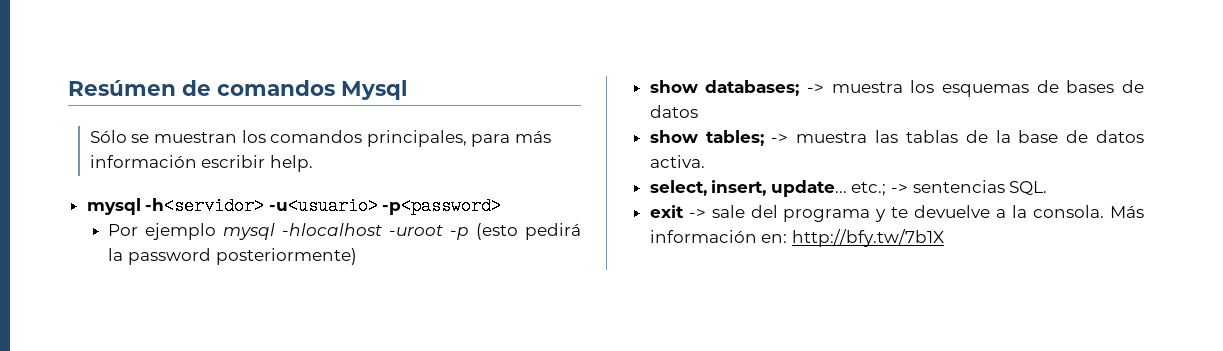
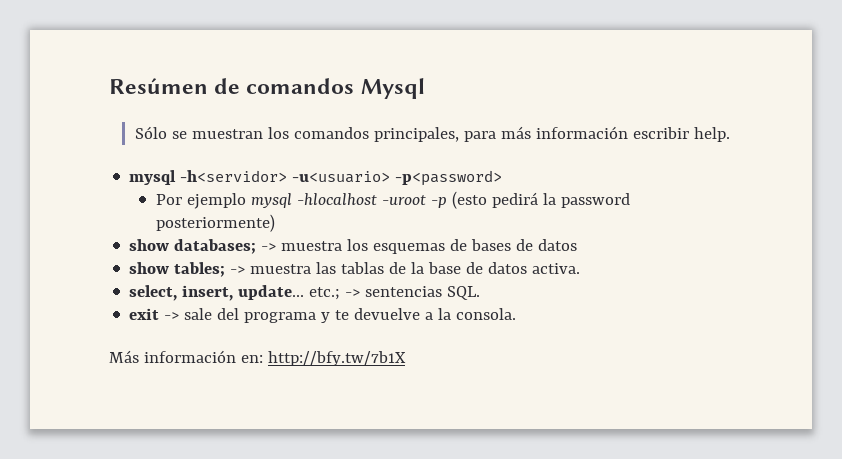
- exit -> sale del programa y te devuelve a la consola. Más información en: http://bfy.tw/7b1X
+ exit -> sale del programa y te devuelve a la consola.
+ Más información en: http://bfy.tw/7b1X

